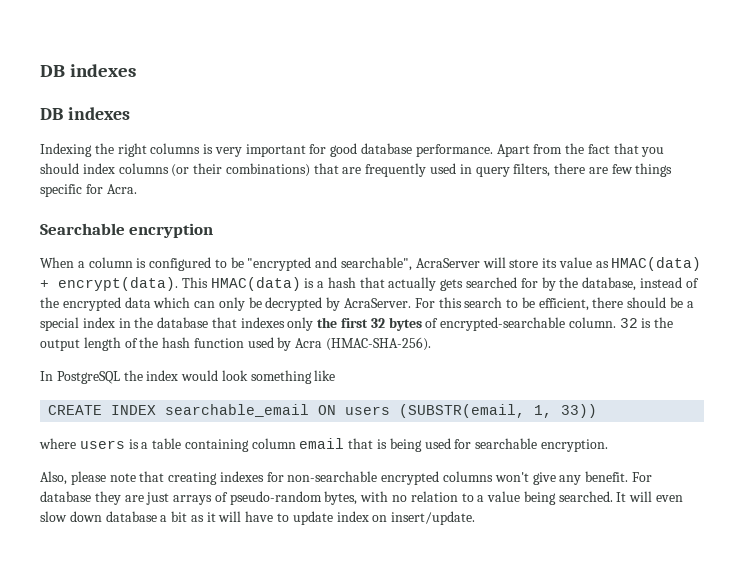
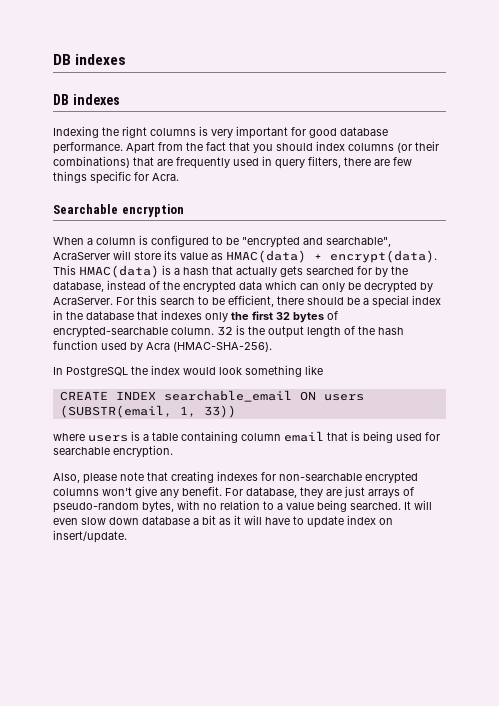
- For database they are just arrays of pseudo-random bytes, with no relation to a value being searched.
+ For database, they are just arrays of pseudo-random bytes, with no relation to a value being searched.

